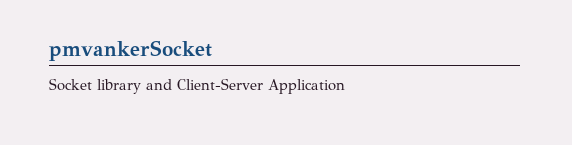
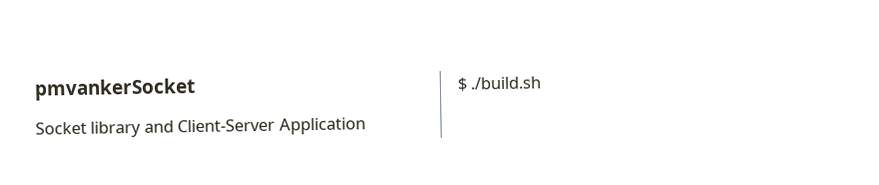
+ $ ./build.sh

